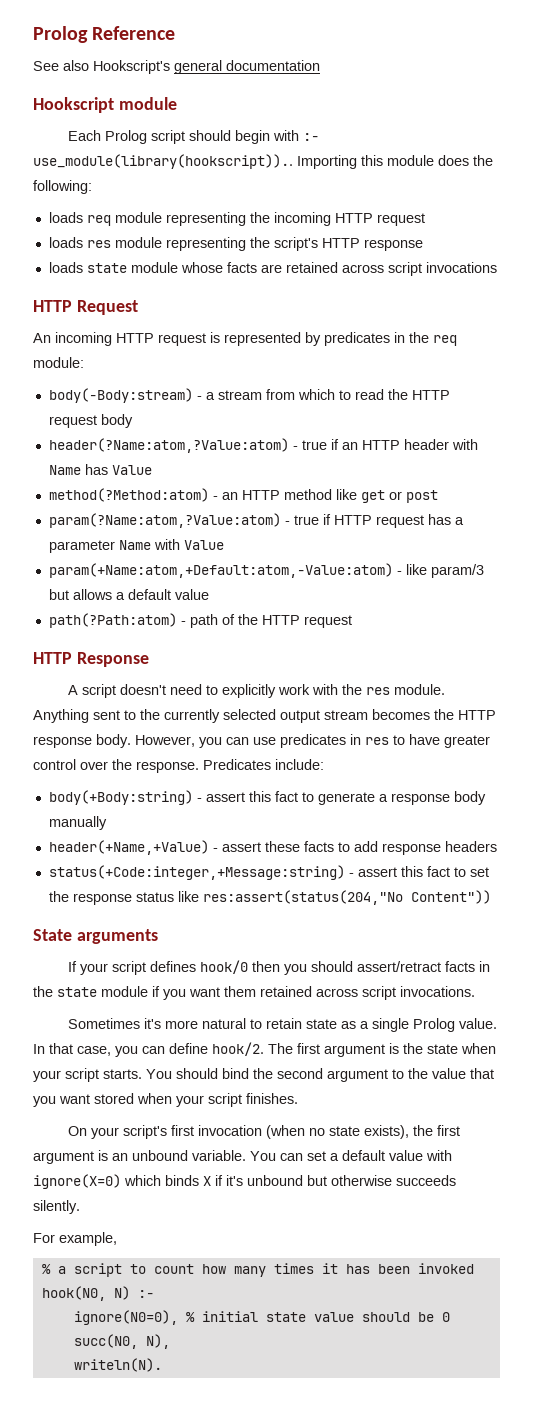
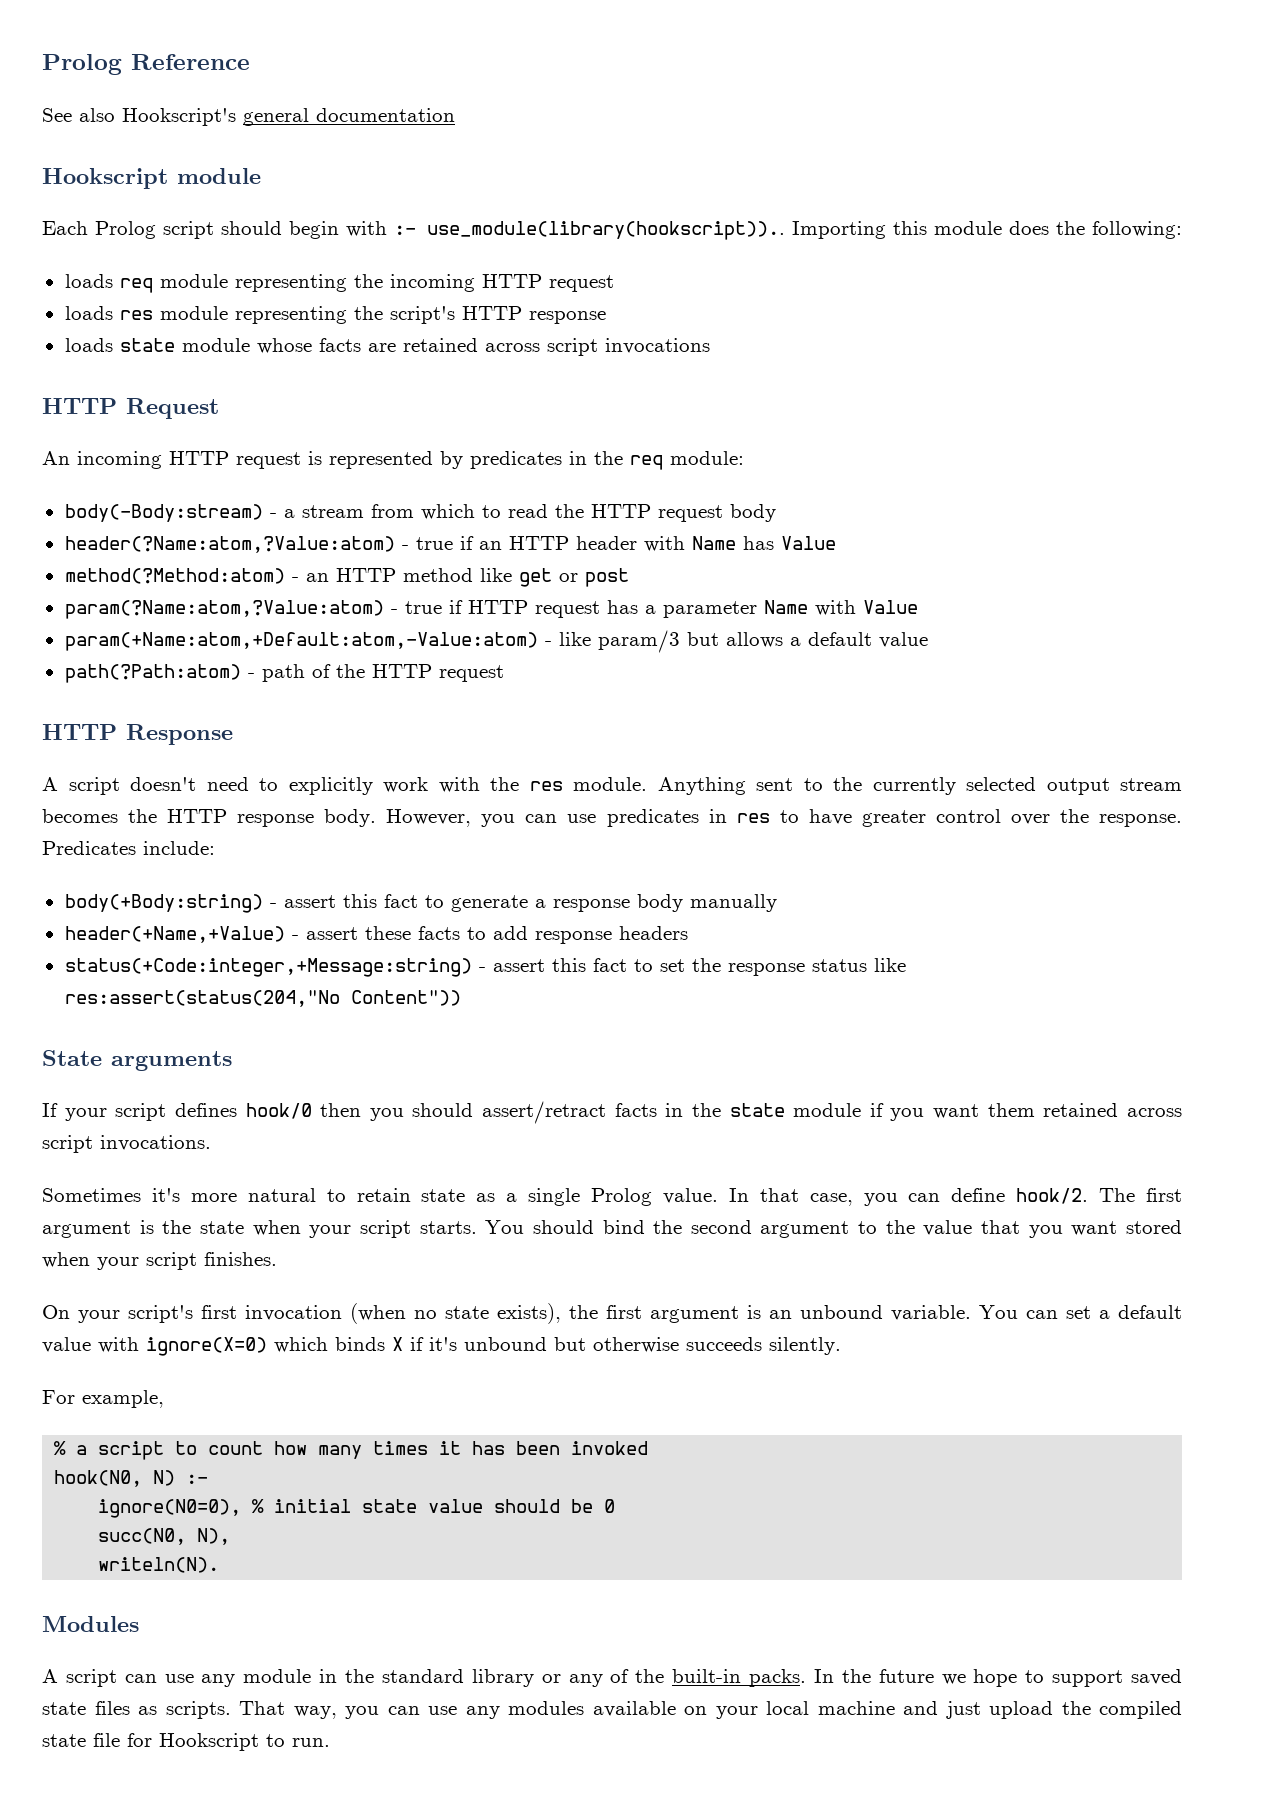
+ Modules
+ A script can use any module in the standard library or any of the built-in packs. In the future we hope to support saved state files as scripts. That way, you can use any modules available on your local machine and just upload the compiled state file for Hookscript to run.

